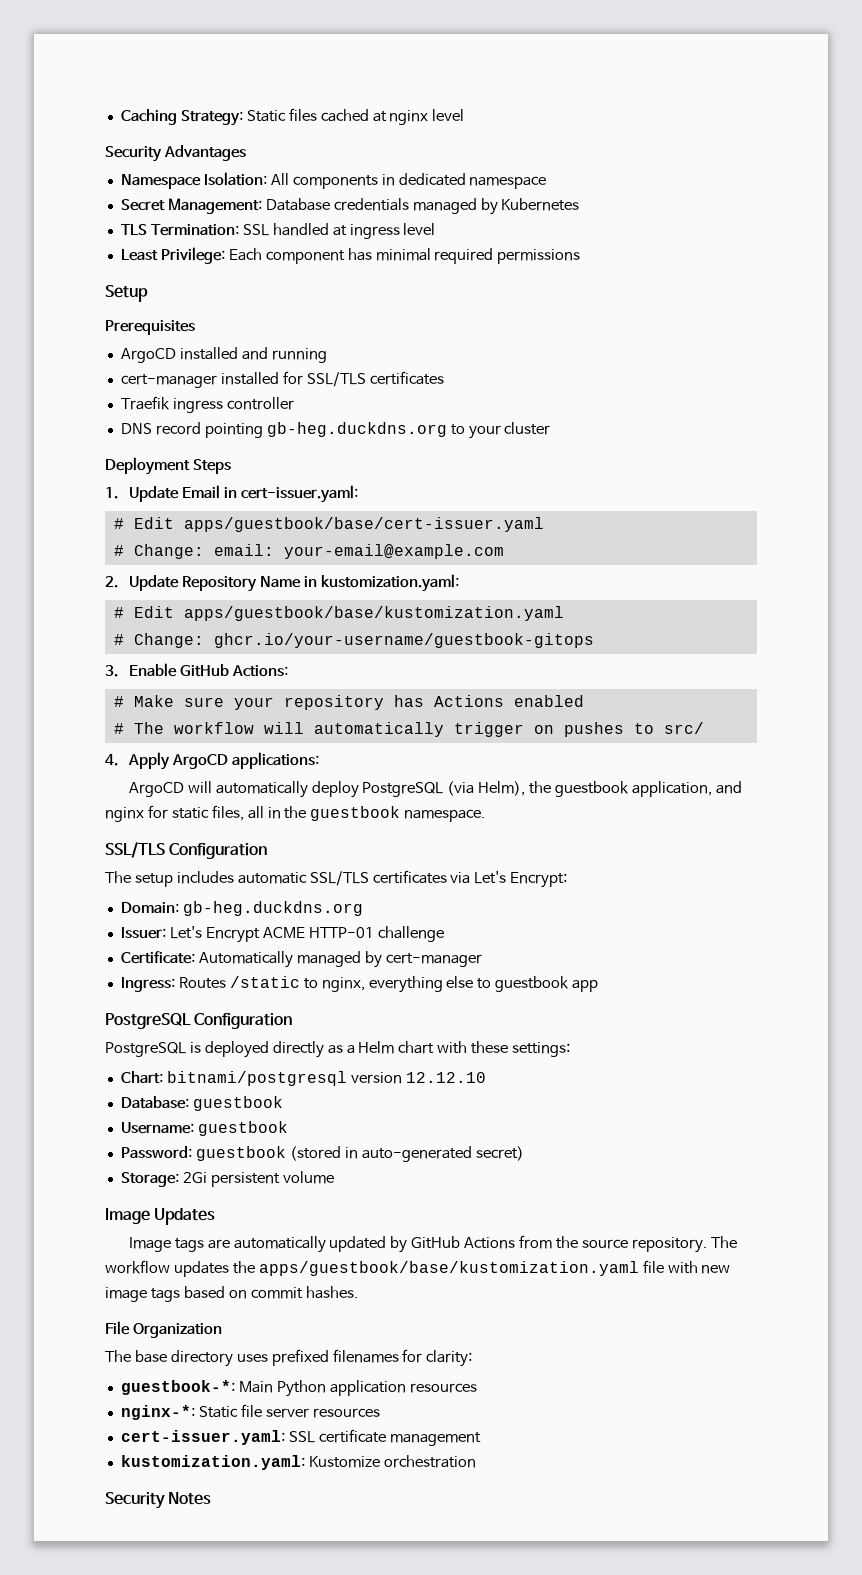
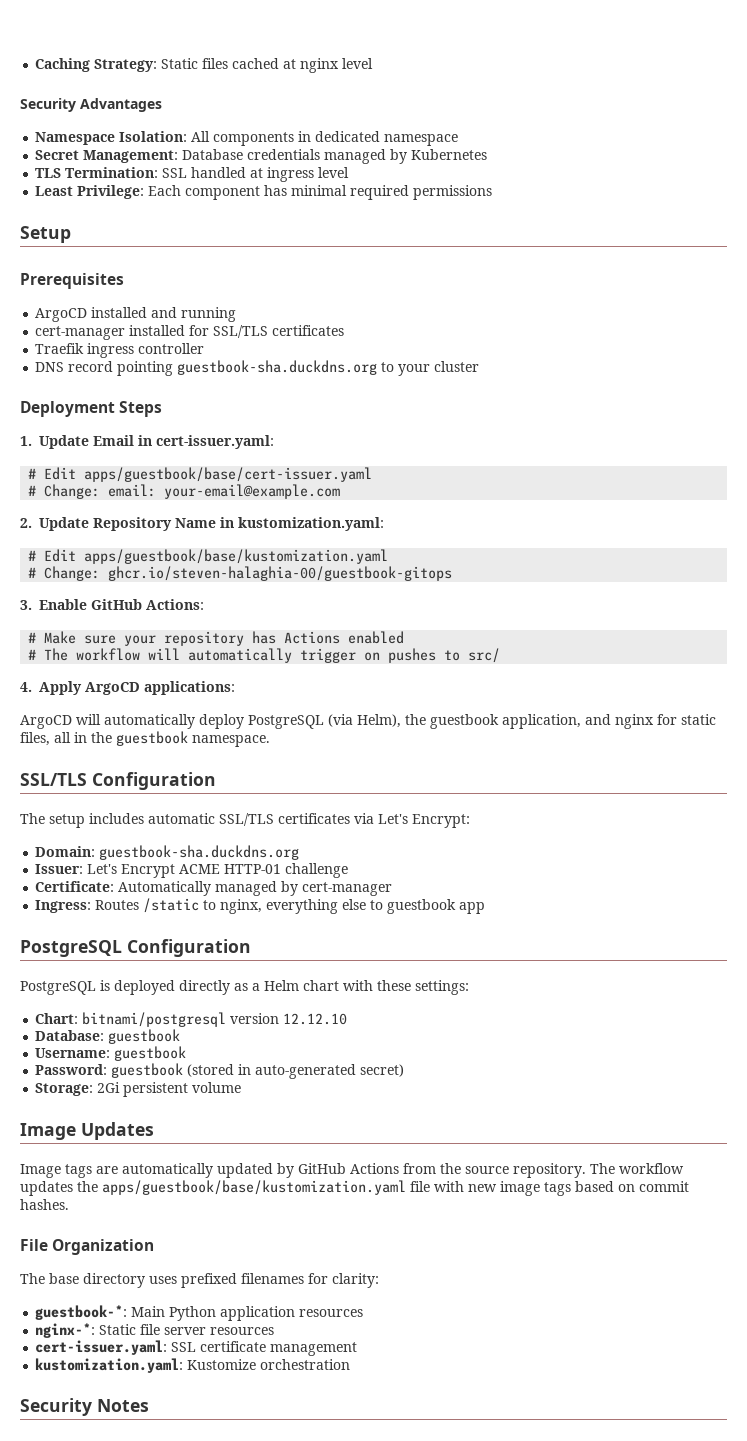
- DNS record pointing gb-heg.duckdns.org to your cluster
+ DNS record pointing guestbook-sha.duckdns.org to your cluster
- # Change: ghcr.io/your-username/guestbook-gitops
+ # Change: ghcr.io/steven-halaghia-00/guestbook-gitops
- Domain: gb-heg.duckdns.org
+ Domain: guestbook-sha.duckdns.org

